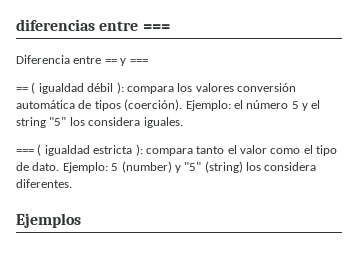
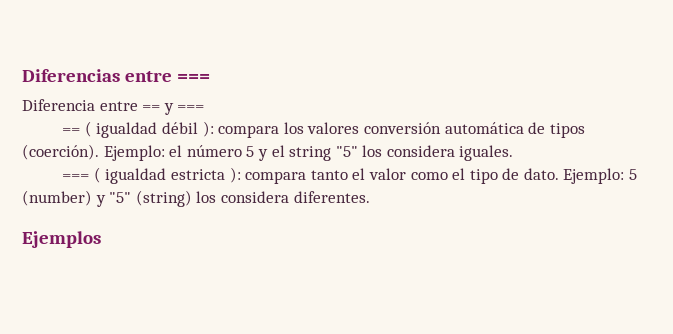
- diferencias entre ===
+ Diferencias entre ===

